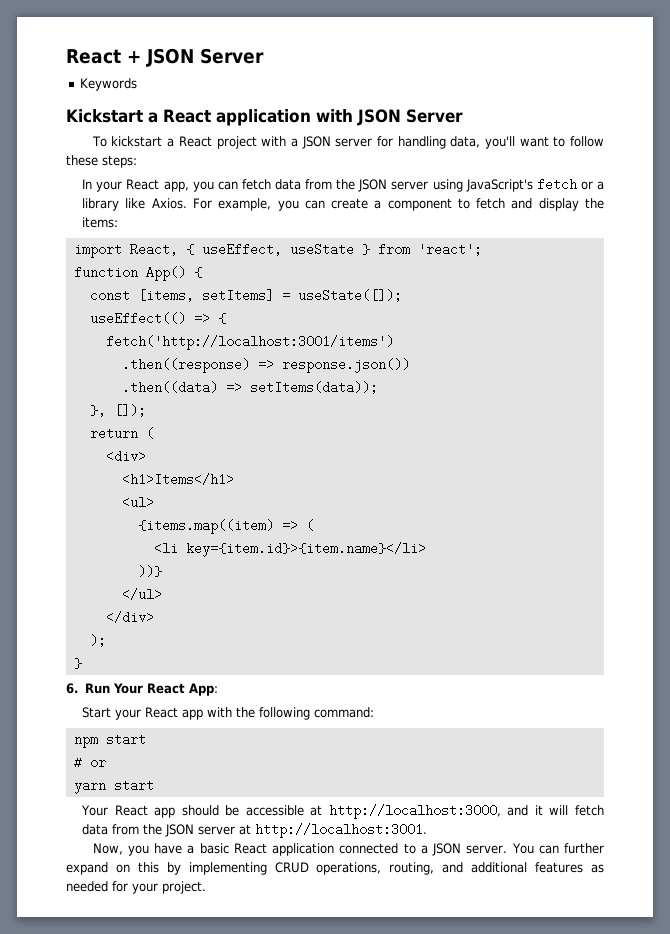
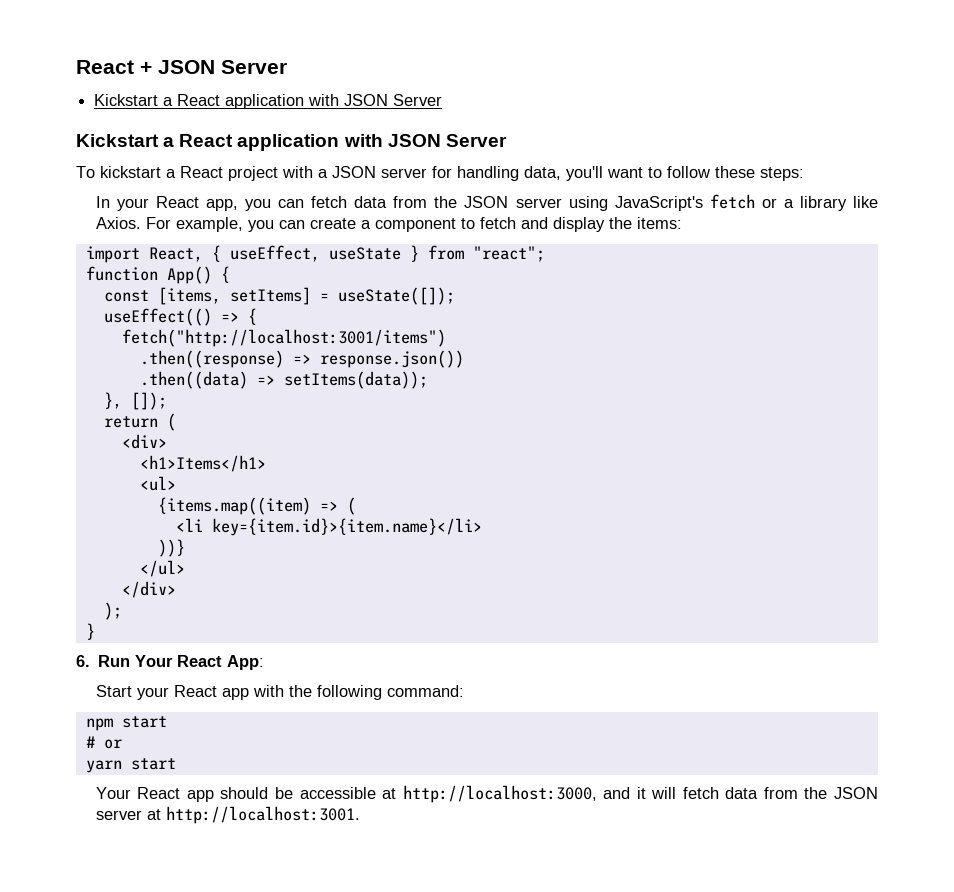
  React + JSON Server
- Keywords
+ Kickstart a React application with JSON Server
- import React, { useEffect, useState } from 'react';
+ import React, { useEffect, useState } from "react";
- fetch('http://localhost:3001/items')
+ fetch("http://localhost:3001/items")
- Now, you have a basic React application connected to a JSON server. You can further expand on this by implementing CRUD operations, routing, and additional features as needed for your project.

